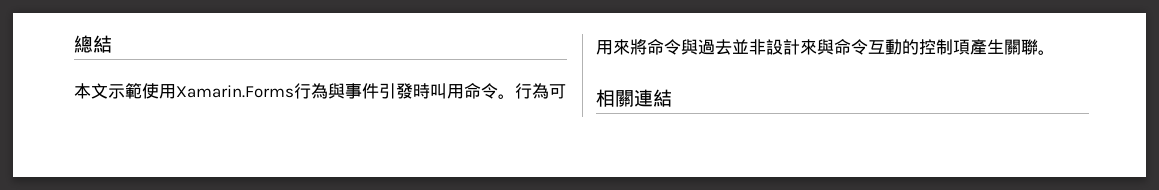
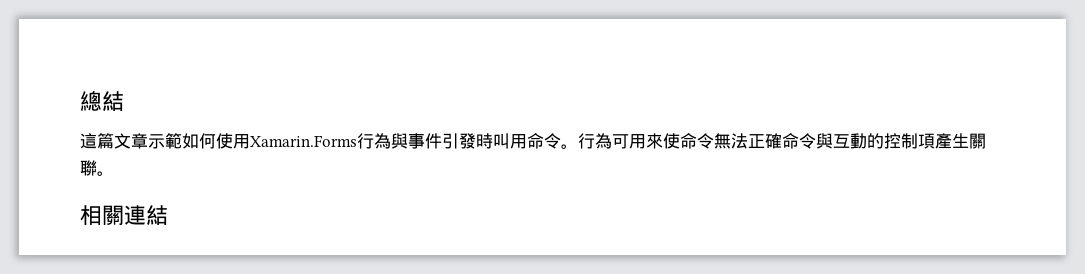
- 本文示範使用Xamarin.Forms行為與事件引發時叫用命令。
+ 這篇文章示範如何使用Xamarin.Forms行為與事件引發時叫用命令。
- 行為可用來將命令與過去並非設計來與命令互動的控制項產生關聯。
+ 行為可用來使命令無法正確命令與互動的控制項產生關聯。

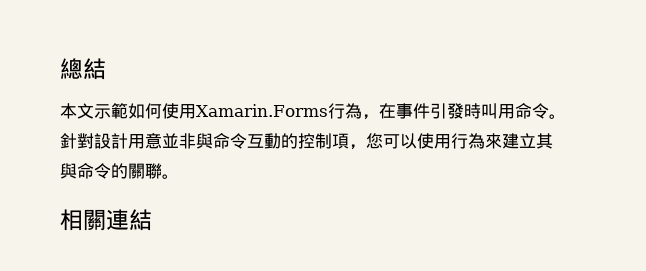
- 這篇文章示範如何使用Xamarin.Forms行為與事件引發時叫用命令。
+ 本文示範如何使用Xamarin.Forms行為，在事件引發時叫用命令。
- 行為可用來使命令無法正確命令與互動的控制項產生關聯。
+ 針對設計用意並非與命令互動的控制項，您可以使用行為來建立其與命令的關聯。

